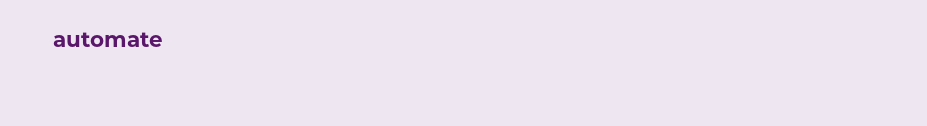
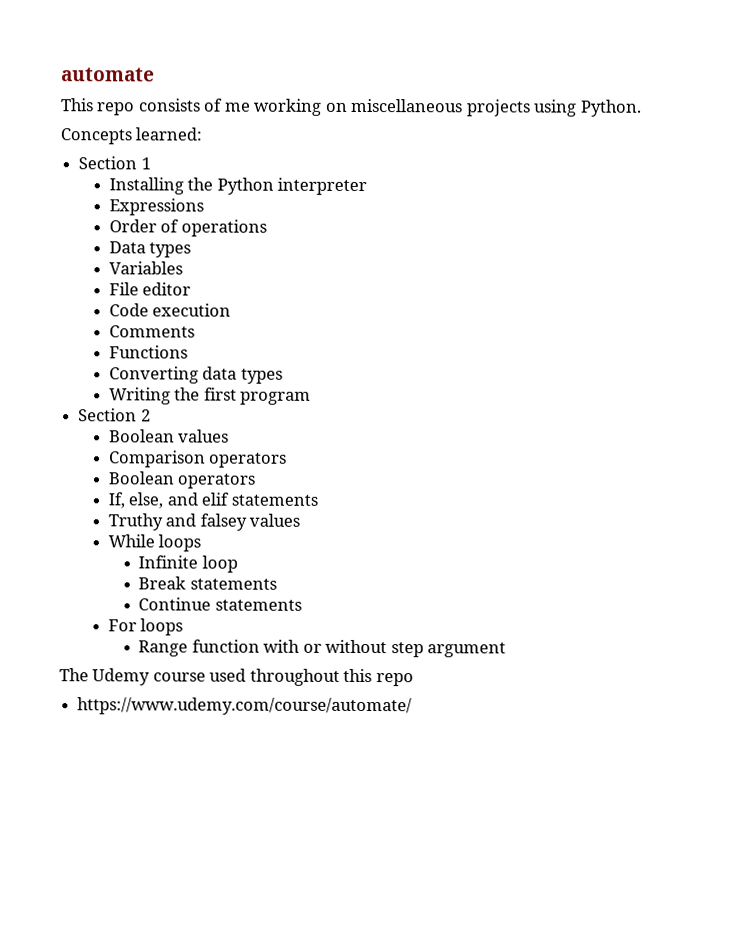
+ This repo consists of me working on miscellaneous projects using Python.
+ Concepts learned:
+ Section 1
+ Installing the Python interpreter
+ Expressions
+ Order of operations
+ Data types
+ Variables
+ File editor
+ Code execution
+ Comments
+ Functions
+ Converting data types
+ Writing the first program
+ Section 2
+ Boolean values
+ Comparison operators
+ Boolean operators
+ If, else, and elif statements
+ Truthy and falsey values
+ While loops
+ Infinite loop
+ Break statements
+ Continue statements
+ For loops
+ Range function with or without step argument
+ The Udemy course used throughout this repo
+ https://www.udemy.com/course/automate/

